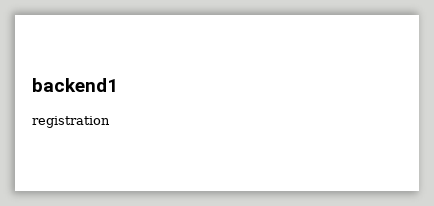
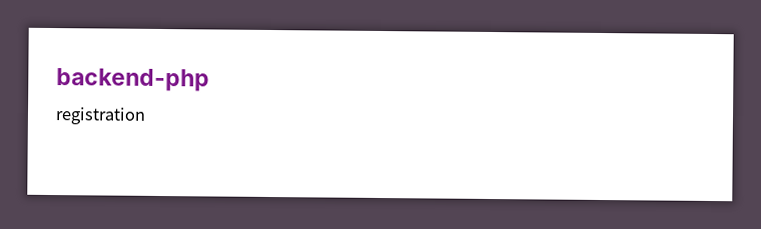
- backend1
+ backend-php

